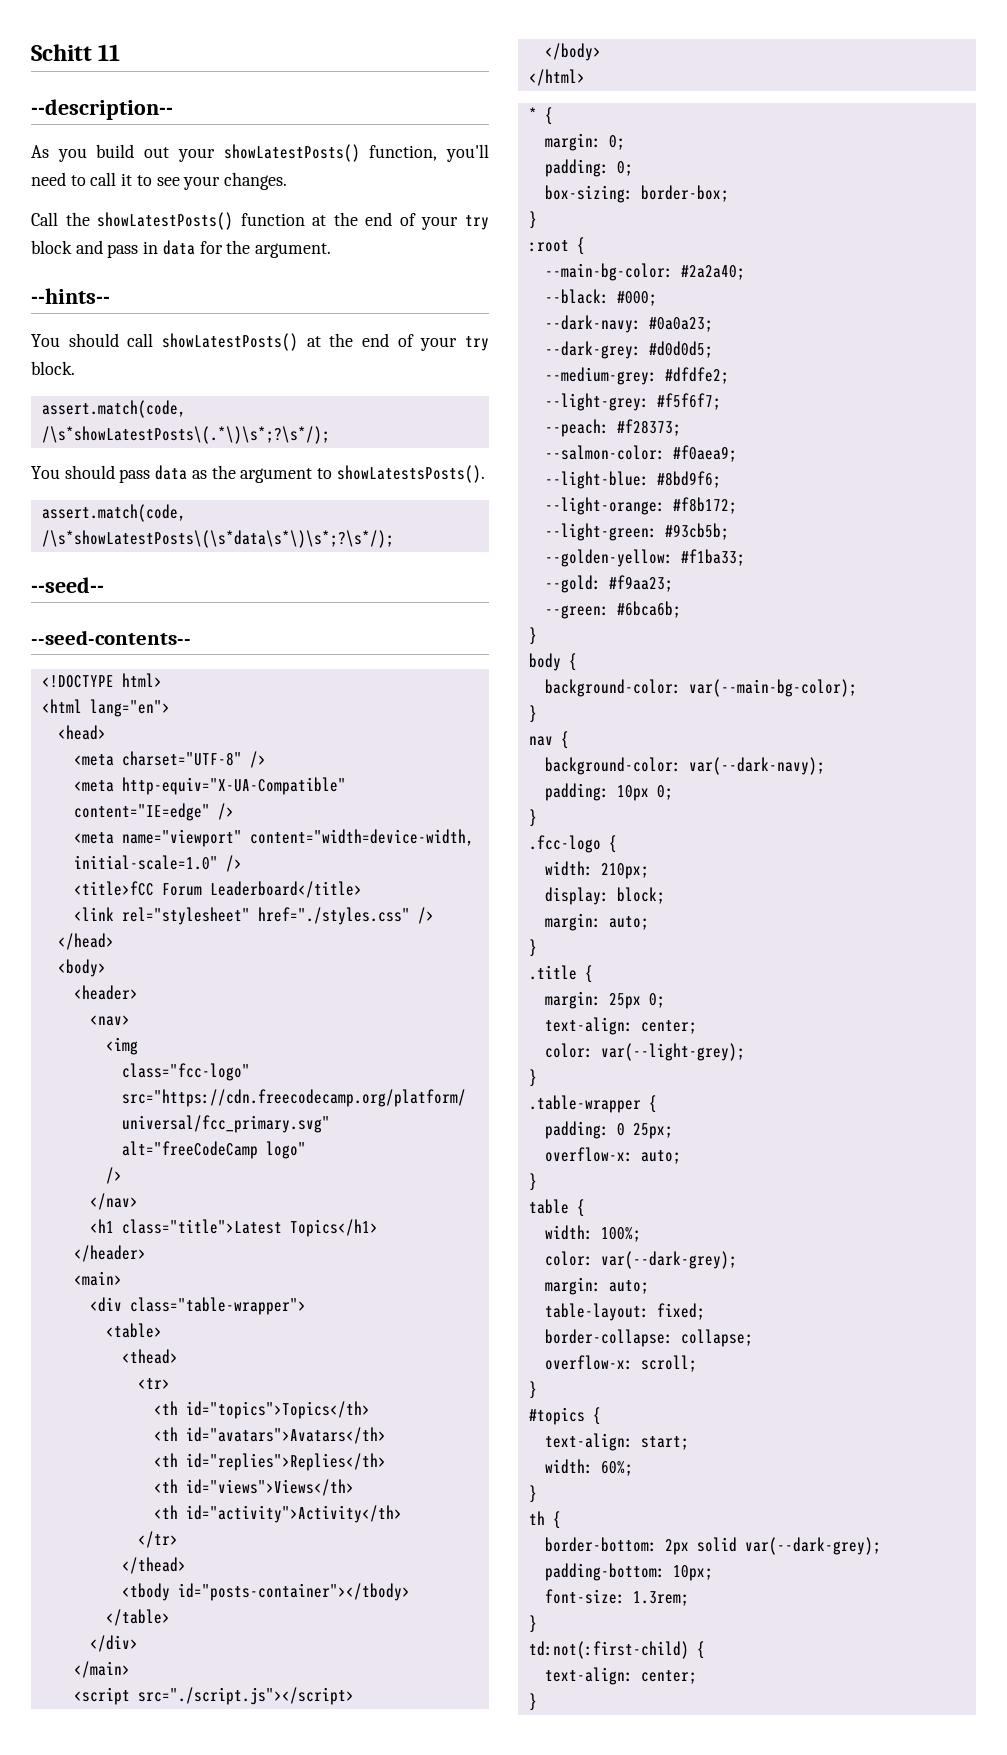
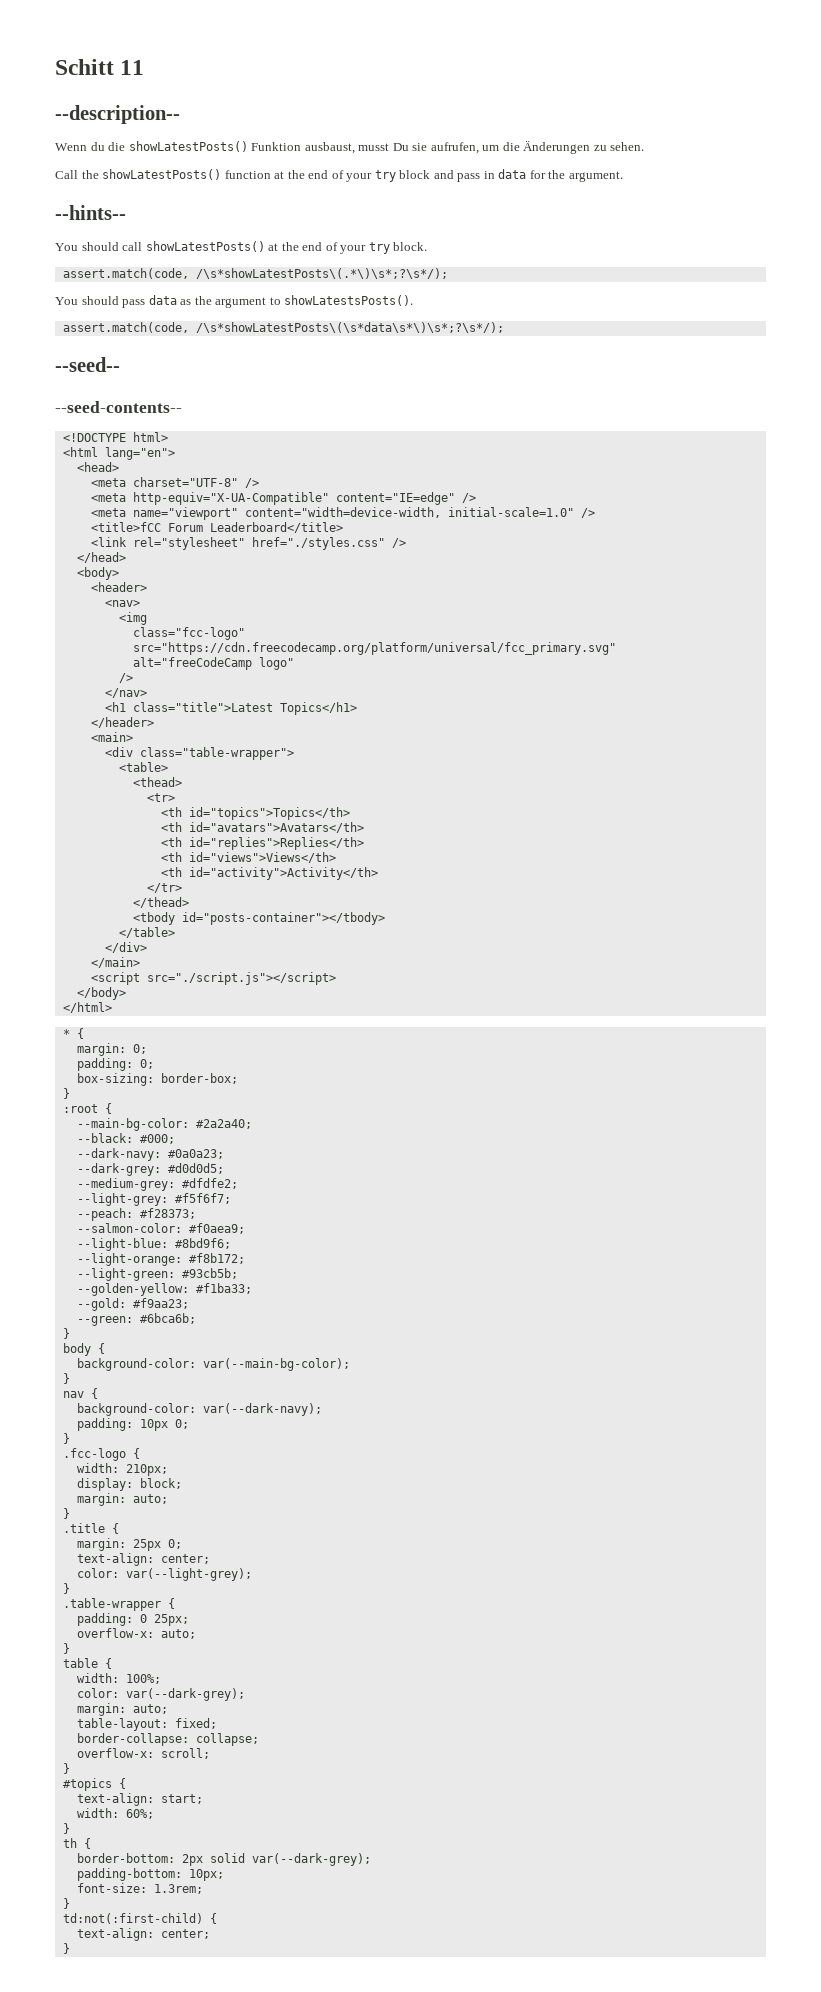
- As you build out your showLatestPosts() function, you'll need to call it to see your changes.
+ Wenn du die showLatestPosts() Funktion ausbaust, musst Du sie aufrufen, um die Änderungen zu sehen.

